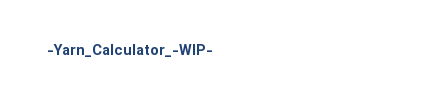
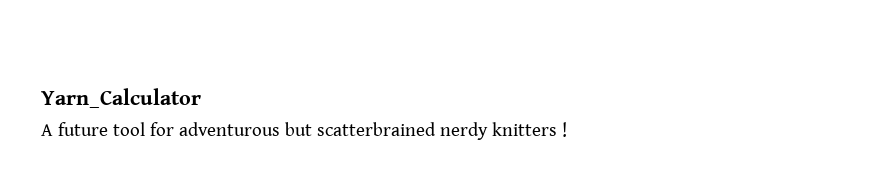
- -Yarn_Calculator_-WIP-
+ Yarn_Calculator
+ A future tool for adventurous but scatterbrained nerdy knitters !

